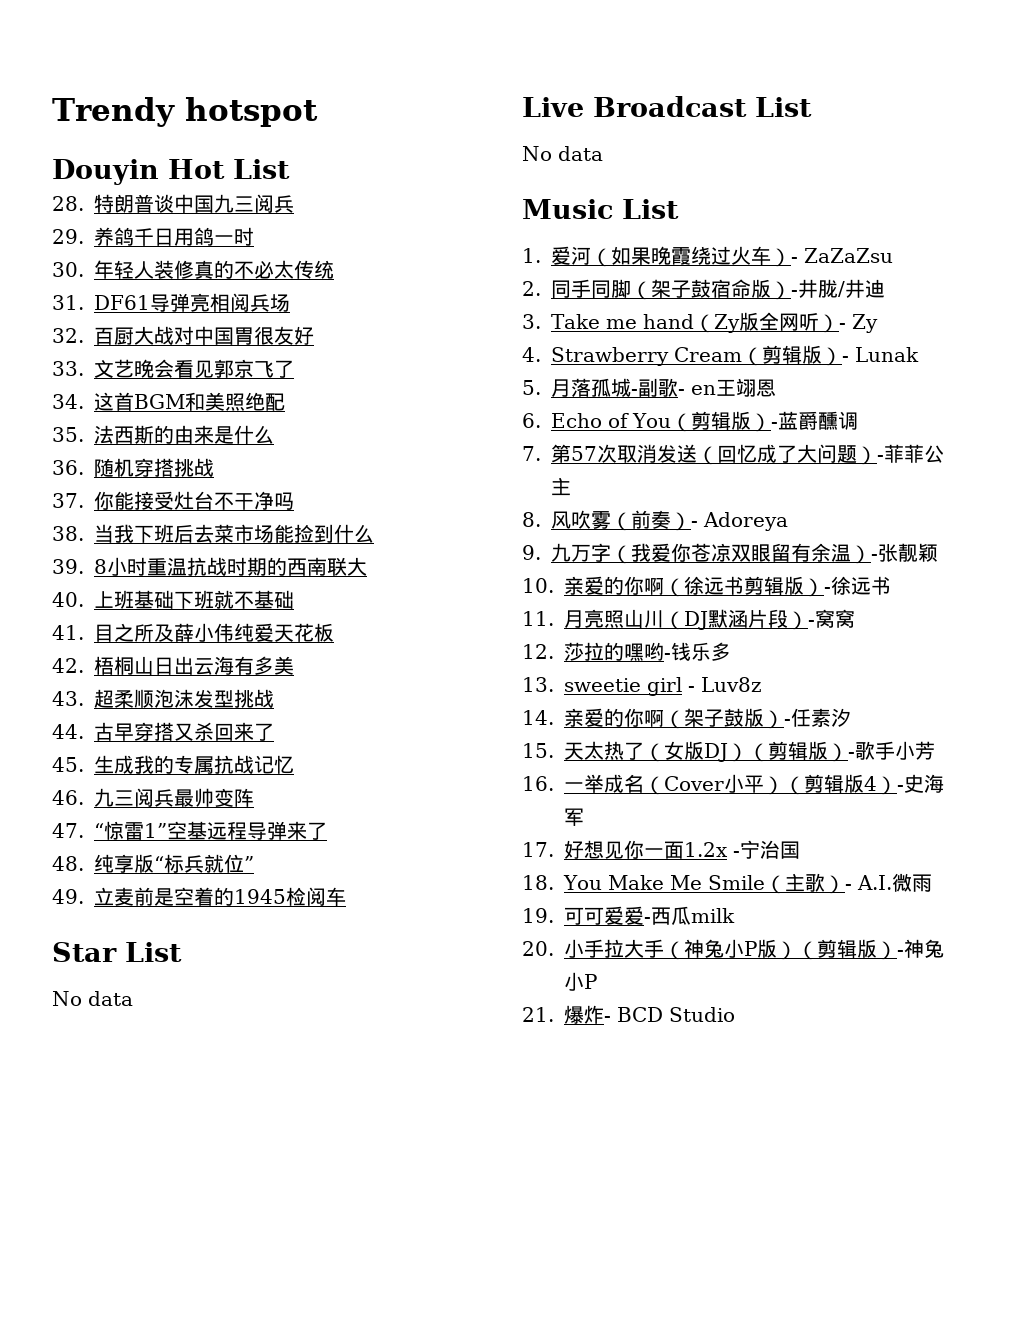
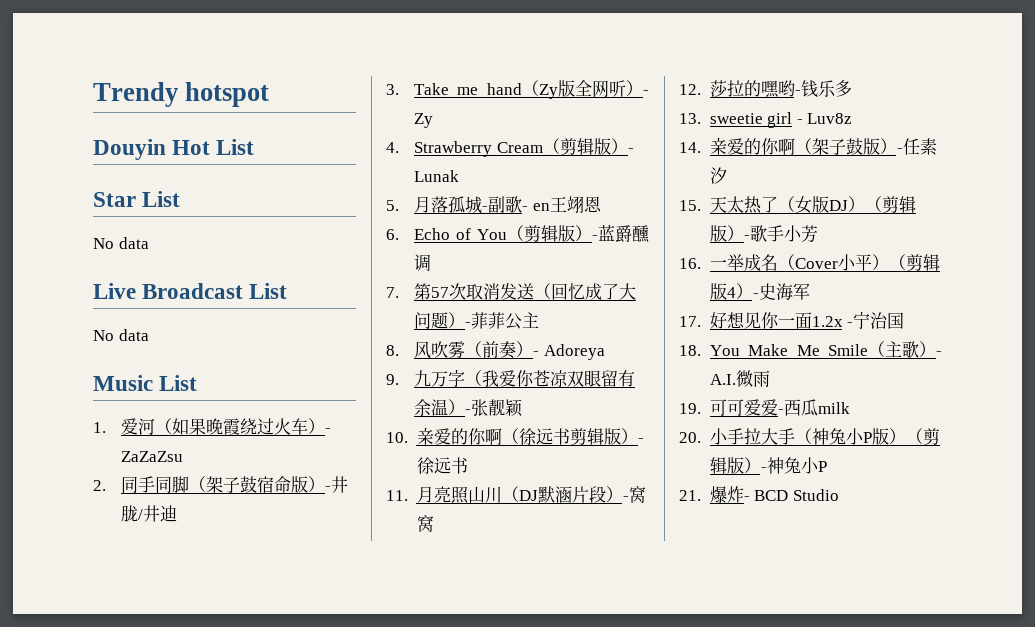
- 28.特朗普谈中国九三阅兵
- 29.养鸽千日用鸽一时
- 30.年轻人装修真的不必太传统
- 31. DF61导弹亮相阅兵场
- 32.百厨大战对中国胃很友好
- 33.文艺晚会看见郭京飞了
- 34.这首BGM和美照绝配
- 35.法西斯的由来是什么
- 36.随机穿搭挑战
- 37.你能接受灶台不干净吗
- 38.当我下班后去菜市场能捡到什么
- 39. 8小时重温抗战时期的西南联大
- 40.上班基础下班就不基础
- 41.目之所及薛小伟纯爱天花板
- 42.梧桐山日出云海有多美
- 43.超柔顺泡沫发型挑战
- 44.古早穿搭又杀回来了
- 45.生成我的专属抗战记忆
- 46.九三阅兵最帅变阵
- 47. “惊雷1”空基远程导弹来了
- 48.纯享版“标兵就位”
- 49.立麦前是空着的1945检阅车

